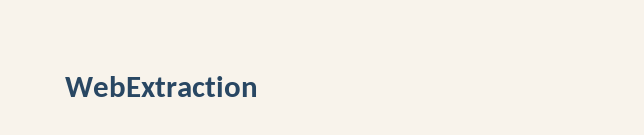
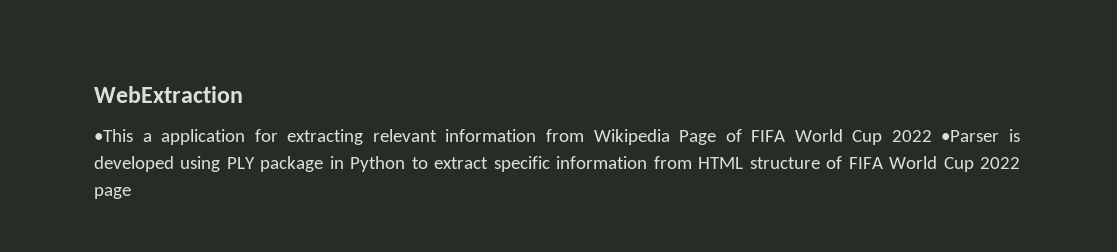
+ •This a application for extracting relevant information from Wikipedia Page of FIFA World Cup 2022 •Parser is developed using PLY package in Python to extract specific information from HTML structure of FIFA World Cup 2022 page

